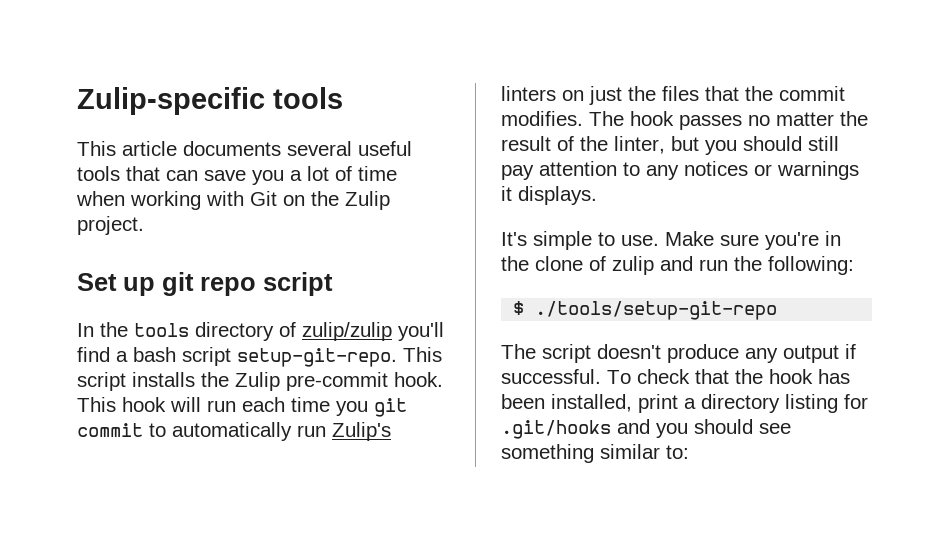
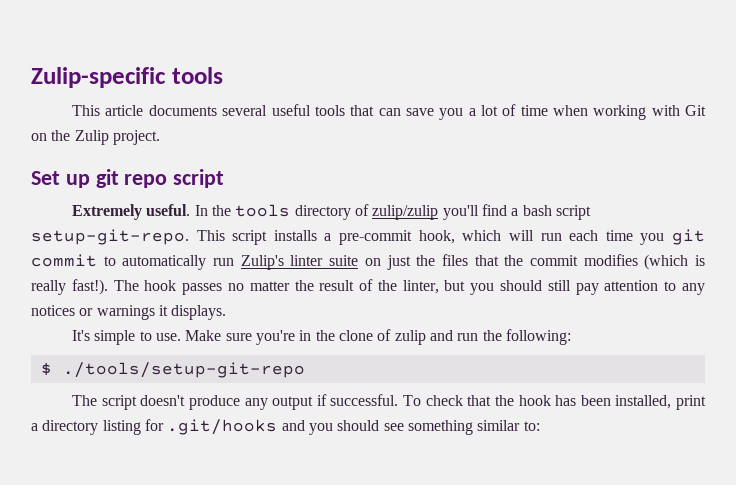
+ Extremely useful.
- This script installs the Zulip pre-commit hook. This hook will run each time you git commit to automatically run Zulip's linters on just the files that the commit modifies.
+ This script installs a pre-commit hook, which will run each time you git commit to automatically run Zulip's linter suite on just the files that the commit modifies (which is really fast!).

